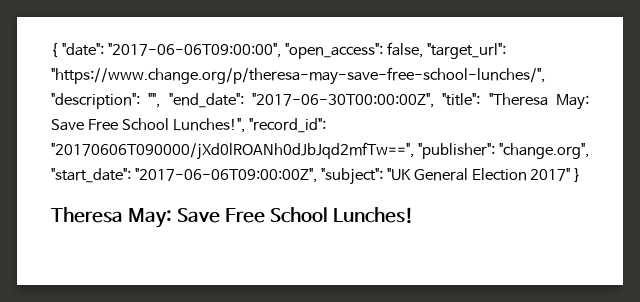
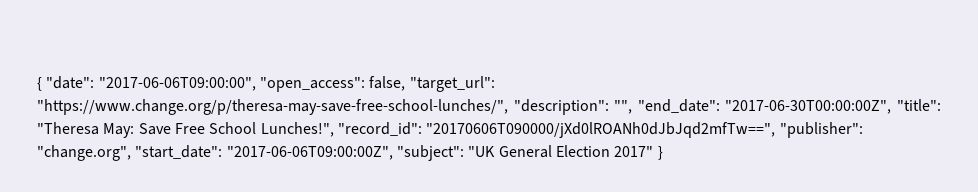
- Theresa May: Save Free School Lunches!

